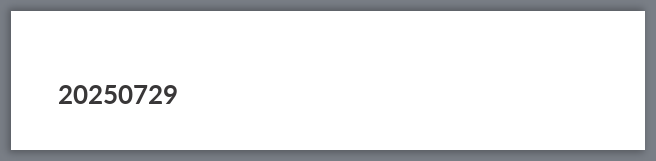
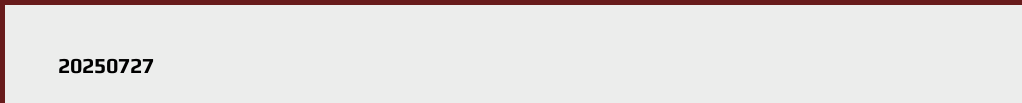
- 20250729
+ 20250727

